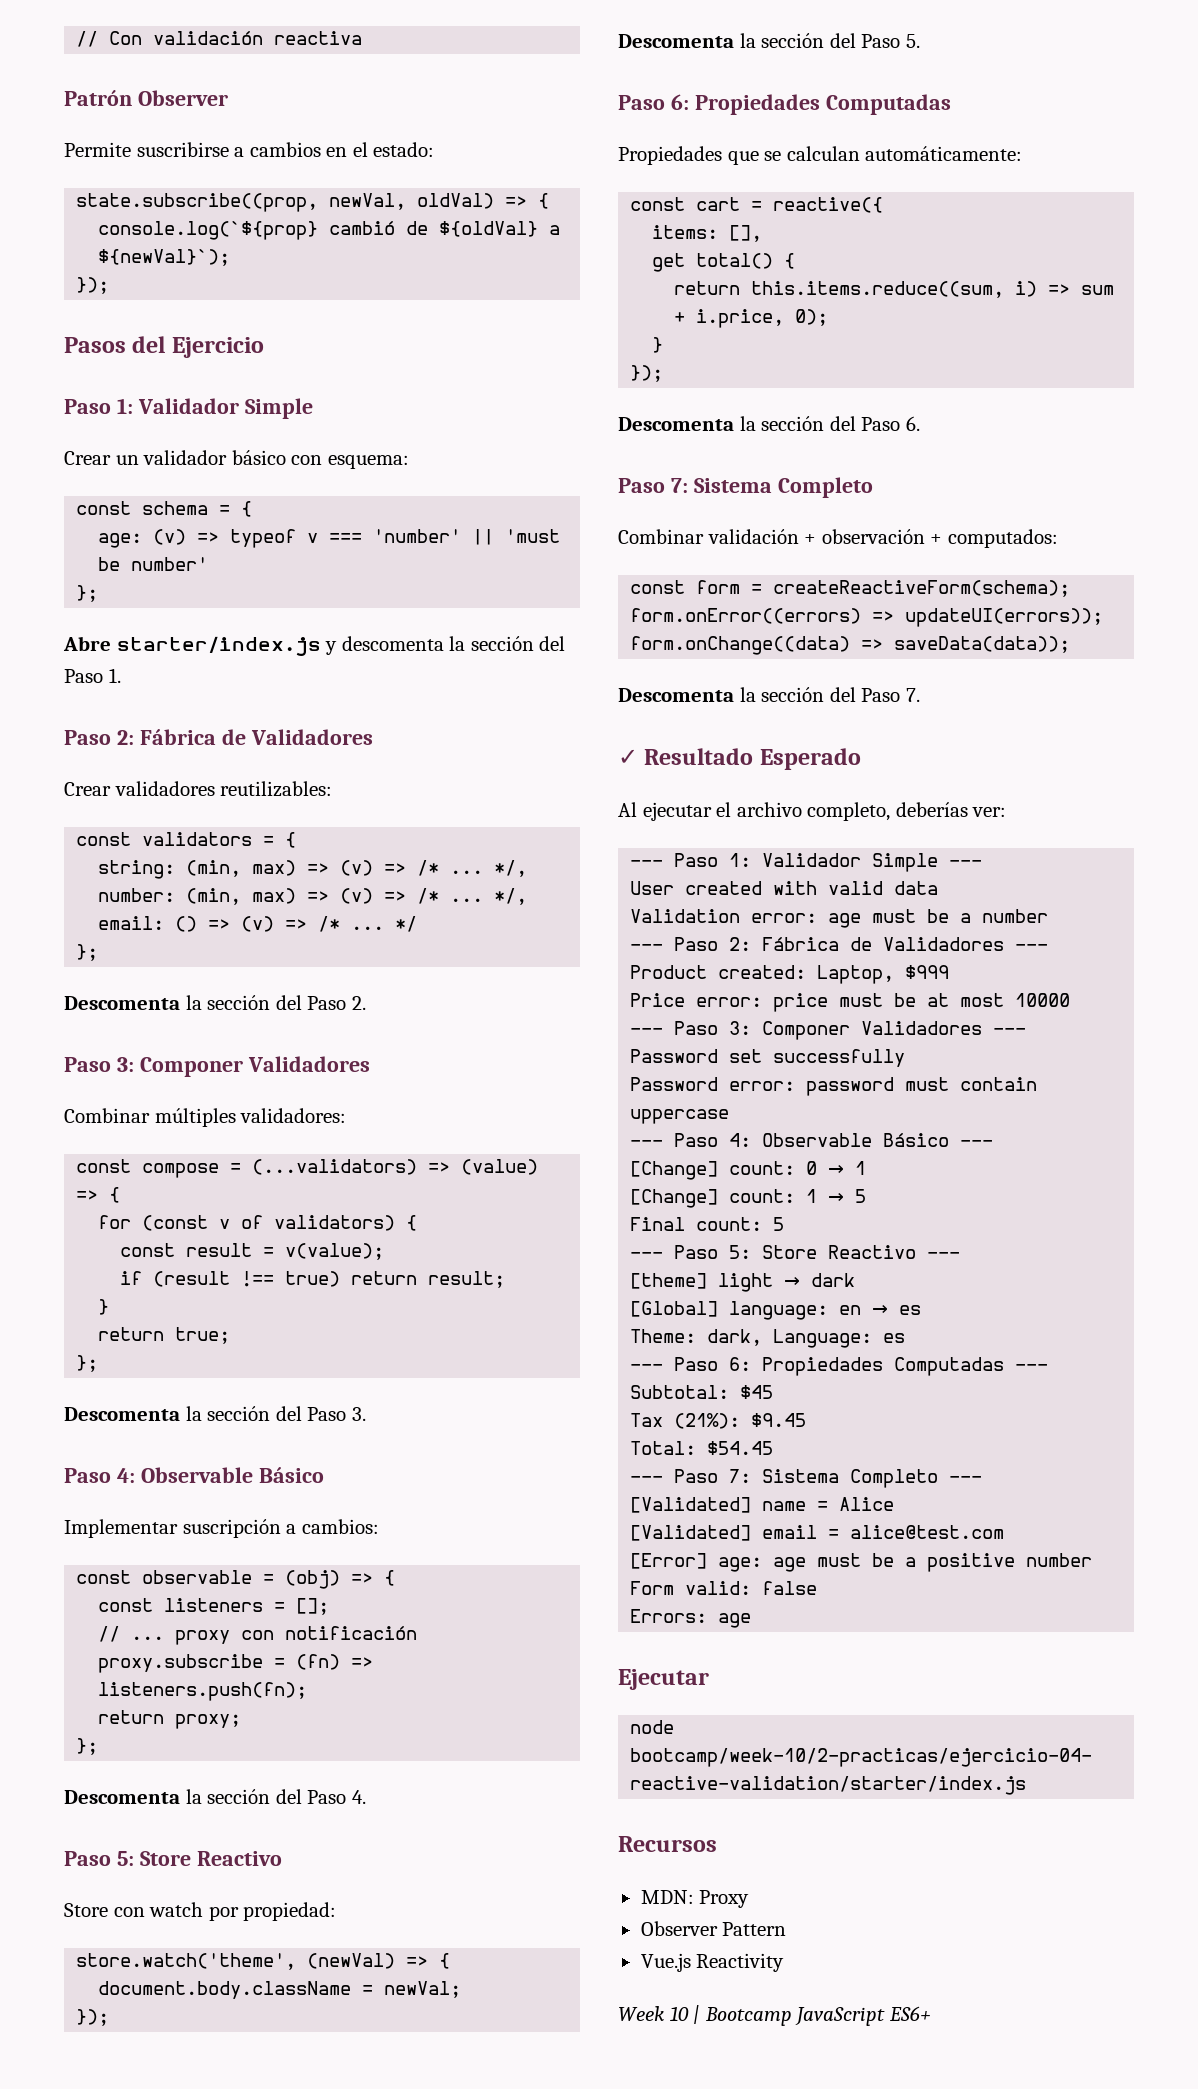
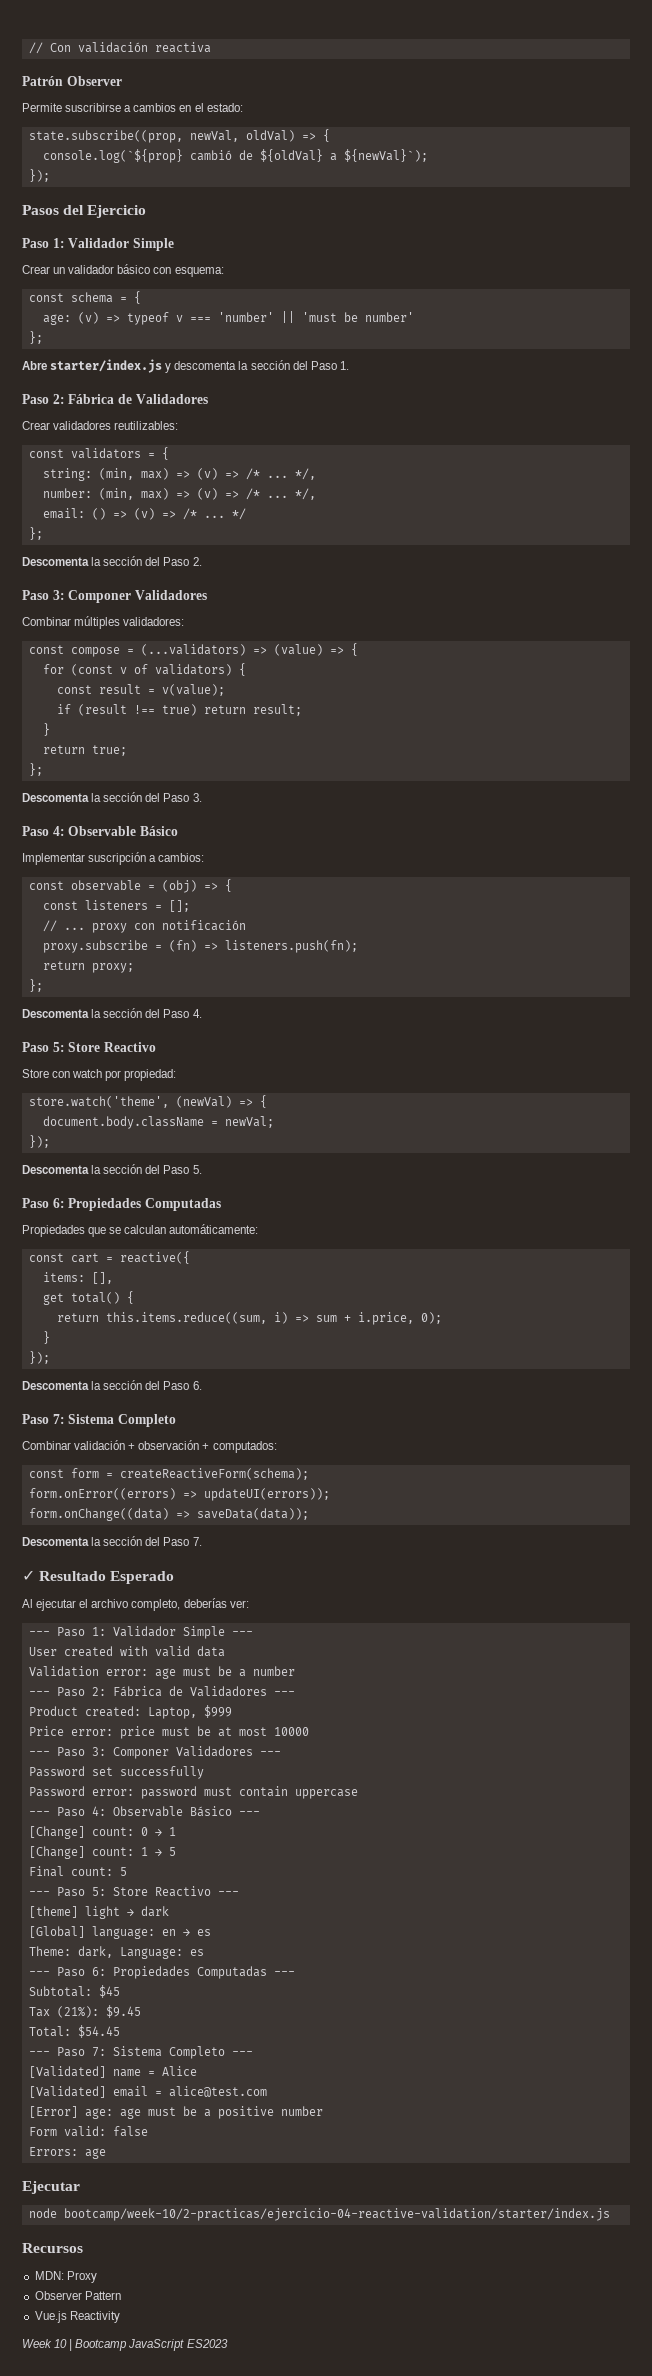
- Week 10 | Bootcamp JavaScript ES6+
+ Week 10 | Bootcamp JavaScript ES2023

